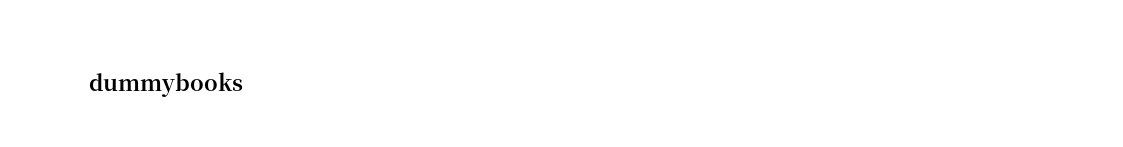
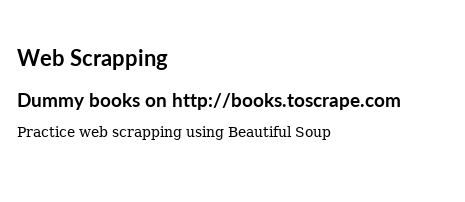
- dummybooks
+ Web Scrapping
+ Dummy books on http://books.toscrape.com
+ Practice web scrapping using Beautiful Soup

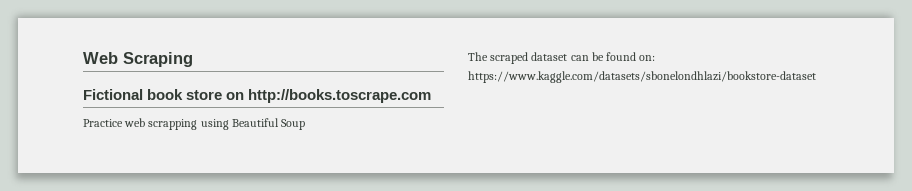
- Web Scrapping
- Dummy books on http://books.toscrape.com
+ Web Scraping
+ Fictional book store on http://books.toscrape.com
+ The scraped dataset can be found on: https://www.kaggle.com/datasets/sbonelondhlazi/bookstore-dataset

